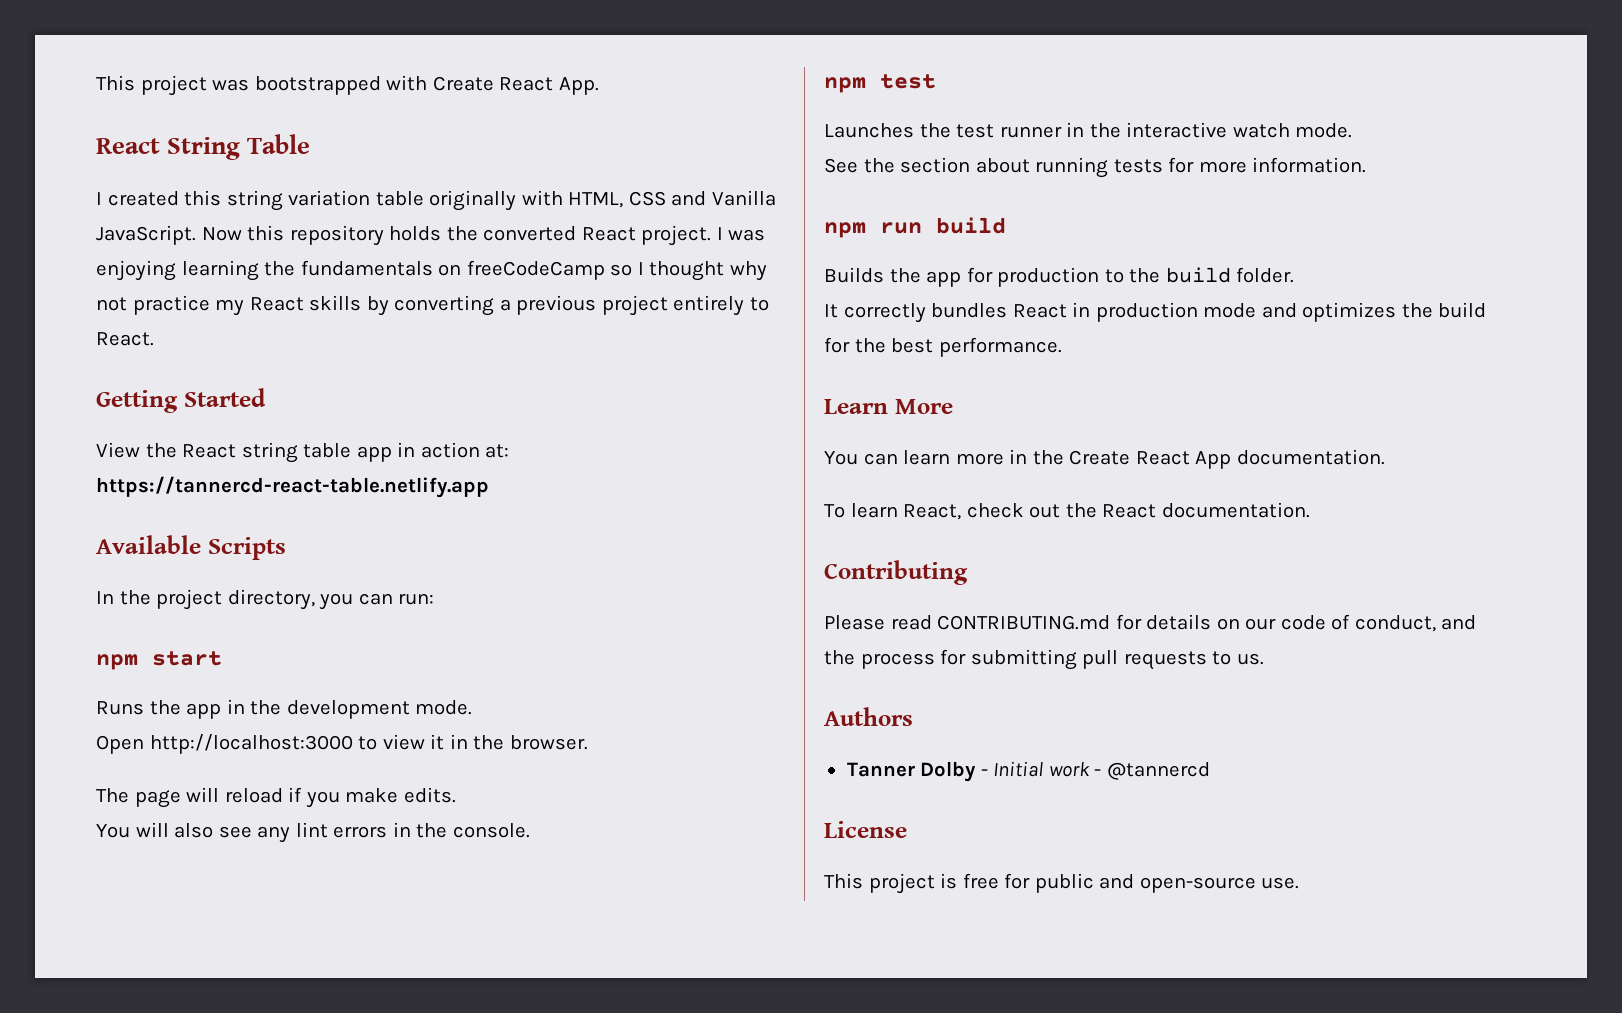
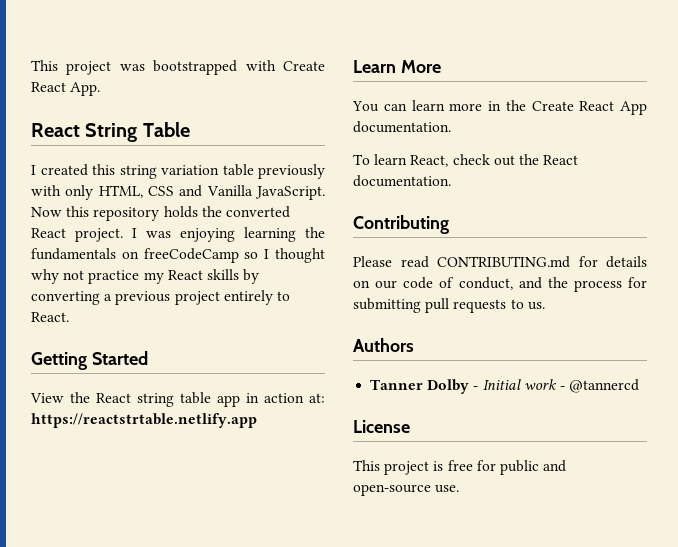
- I created this string variation table originally with HTML, CSS and Vanilla JavaScript.
+ I created this string variation table previously with only HTML, CSS and Vanilla JavaScript.
- View the React string table app in action at: https://tannercd-react-table.netlify.app
- Available Scripts
- In the project directory, you can run:
- npm start
- Runs the app in the development mode.
- Open http://localhost:3000 to view it in the browser.
- The page will reload if you make edits.
- You will also see any lint errors in the console.
- npm test
- Launches the test runner in the interactive watch mode.
- See the section about running tests for more information.
- npm run build
- Builds the app for production to the build folder.
- It correctly bundles React in production mode and optimizes the build for the best performance.
+ View the React string table app in action at: https://reactstrtable.netlify.app

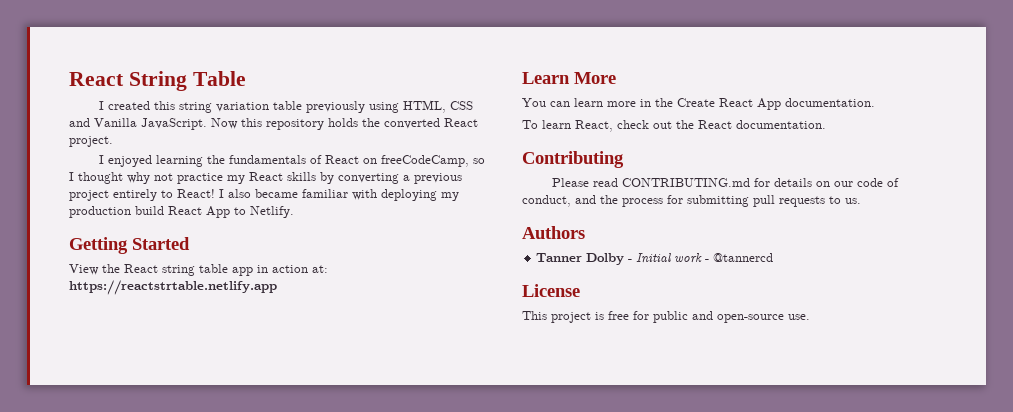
- This project was bootstrapped with Create React App.
- I created this string variation table previously with only HTML, CSS and Vanilla JavaScript.
+ I created this string variation table previously using HTML, CSS and Vanilla JavaScript.
- Now this repository holds the converted React project. I was enjoying learning the fundamentals on freeCodeCamp so I thought why not practice my React skills by converting a previous project entirely to React.
+ Now this repository holds the converted React project.
+ I enjoyed learning the fundamentals of React on freeCodeCamp, so I thought why not practice my React skills by converting a previous project entirely to React! I also became familiar with deploying my production build React App to Netlify.

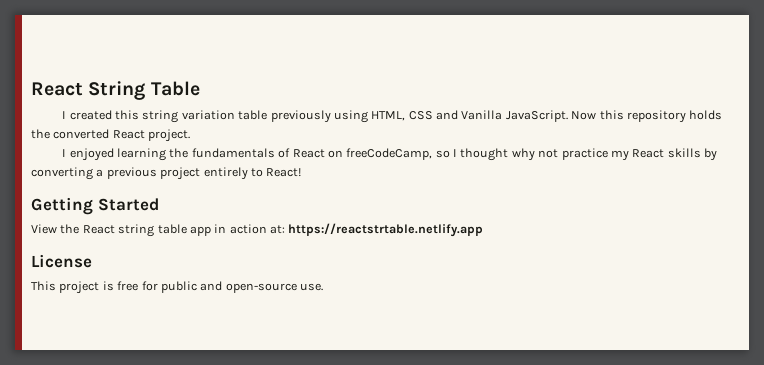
- I also became familiar with deploying my production build React App to Netlify.
- Learn More
- You can learn more in the Create React App documentation.
- To learn React, check out the React documentation.
- Contributing
- Please read CONTRIBUTING.md for details on our code of conduct, and the process for submitting pull requests to us.
- Authors
- Tanner Dolby - Initial work - @tannercd

